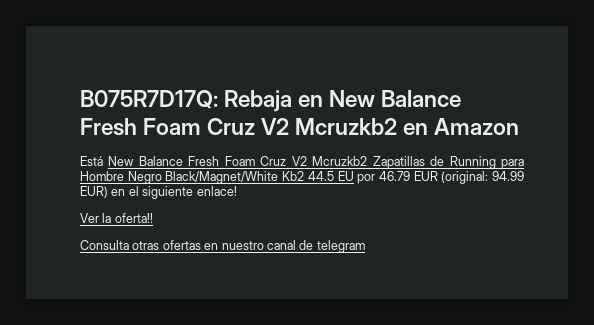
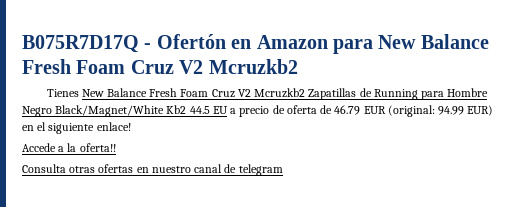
- B075R7D17Q: Rebaja en New Balance Fresh Foam Cruz V2 Mcruzkb2 en Amazon
- Está New Balance Fresh Foam Cruz V2 Mcruzkb2 Zapatillas de Running para Hombre Negro Black/Magnet/White Kb2 44.5 EU por 46.79 EUR (original: 94.99 EUR) en el siguiente enlace!
+ B075R7D17Q - Ofertón en Amazon para New Balance Fresh Foam Cruz V2 Mcruzkb2
+ Tienes New Balance Fresh Foam Cruz V2 Mcruzkb2 Zapatillas de Running para Hombre Negro Black/Magnet/White Kb2 44.5 EU a precio de oferta de 46.79 EUR (original: 94.99 EUR) en el siguiente enlace!
- Ver la oferta!!
+ Accede a la oferta!!

